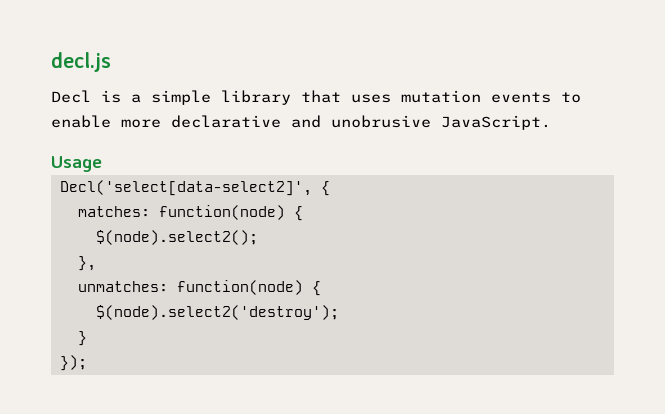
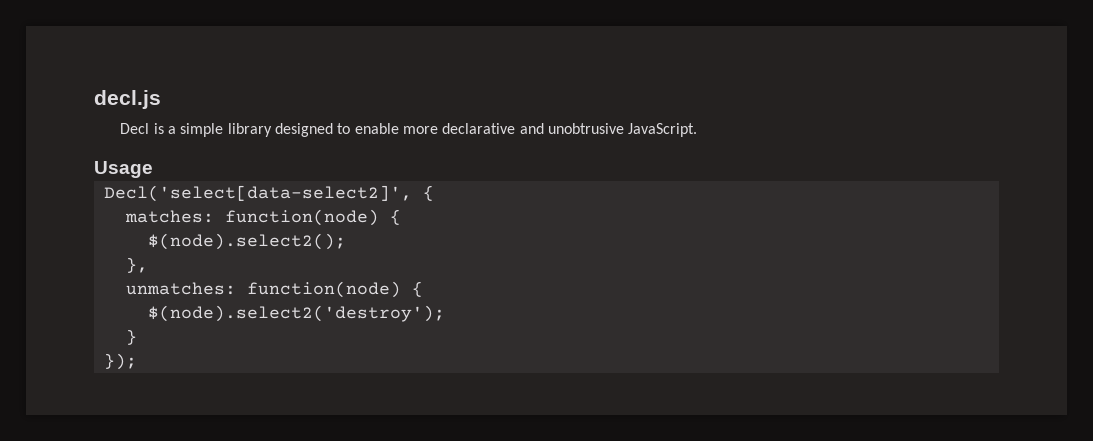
- Decl is a simple library that uses mutation events to enable more declarative and unobrusive JavaScript.
+ Decl is a simple library designed to enable more declarative and unobtrusive JavaScript.

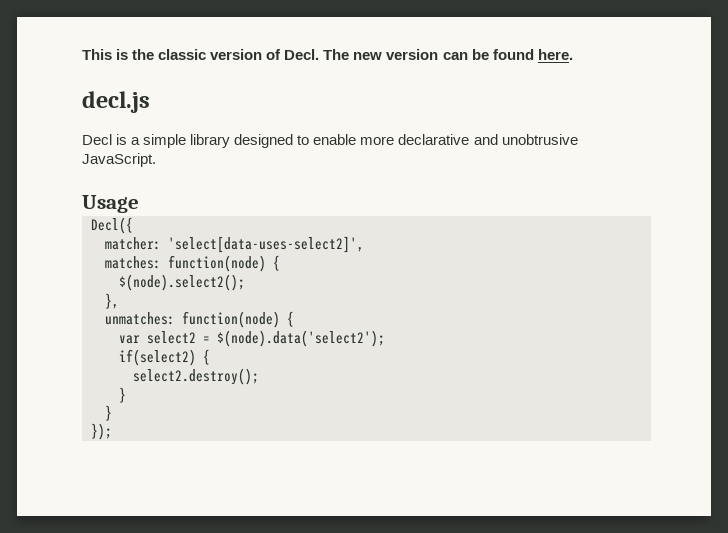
+ This is the classic version of Decl. The new version can be found here.
- Decl('select[data-select2]', {
+ Decl({
+ matcher: 'select[data-uses-select2]',
- $(node).select2('destroy');
+ var select2 = $(node).data('select2');
+ if(select2) {
+ select2.destroy();
+ }

